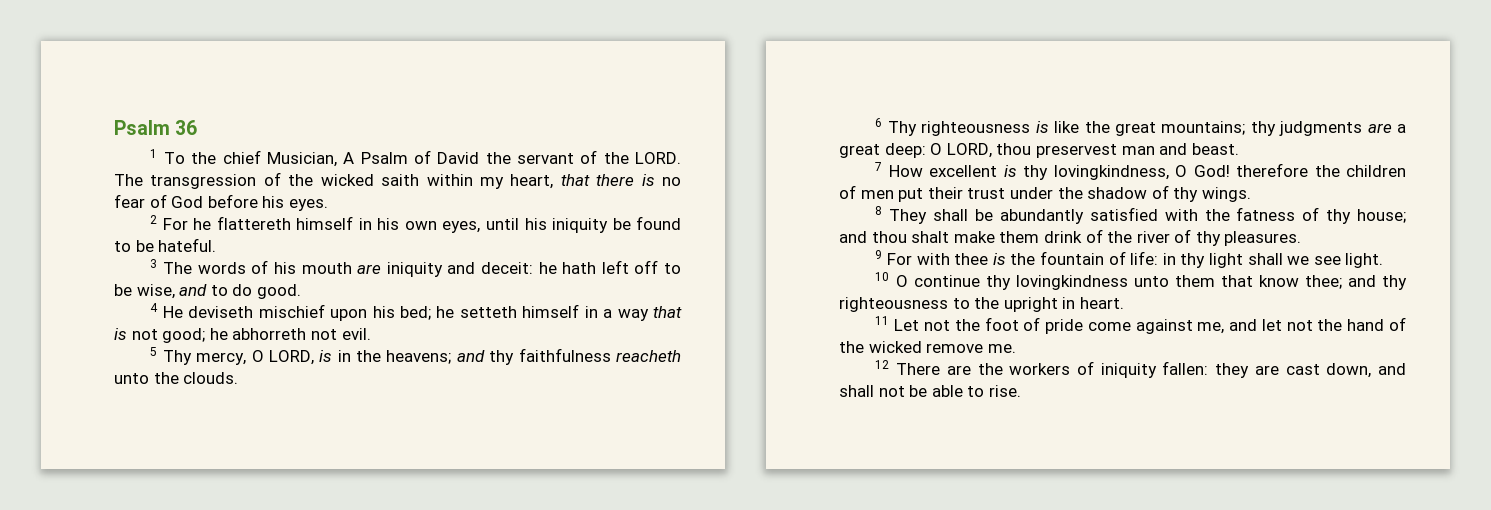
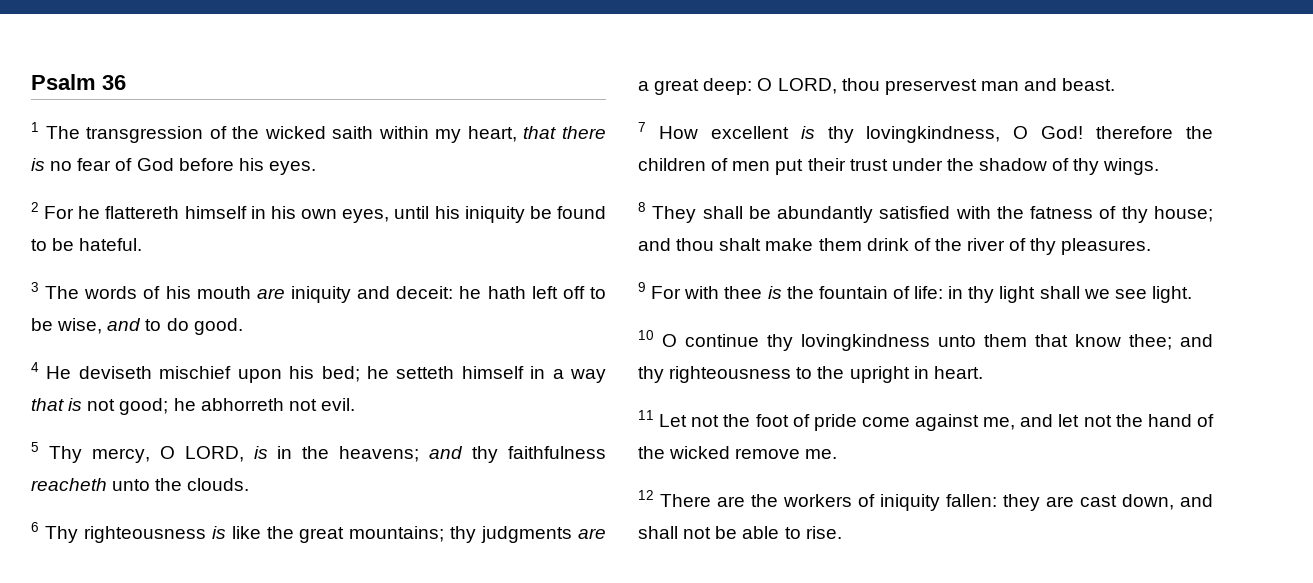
- 1 To the chief Musician, A Psalm of David the servant of the LORD. The transgression of the wicked saith within my heart, that there is no fear of God before his eyes.
+ 1 The transgression of the wicked saith within my heart, that there is no fear of God before his eyes.

